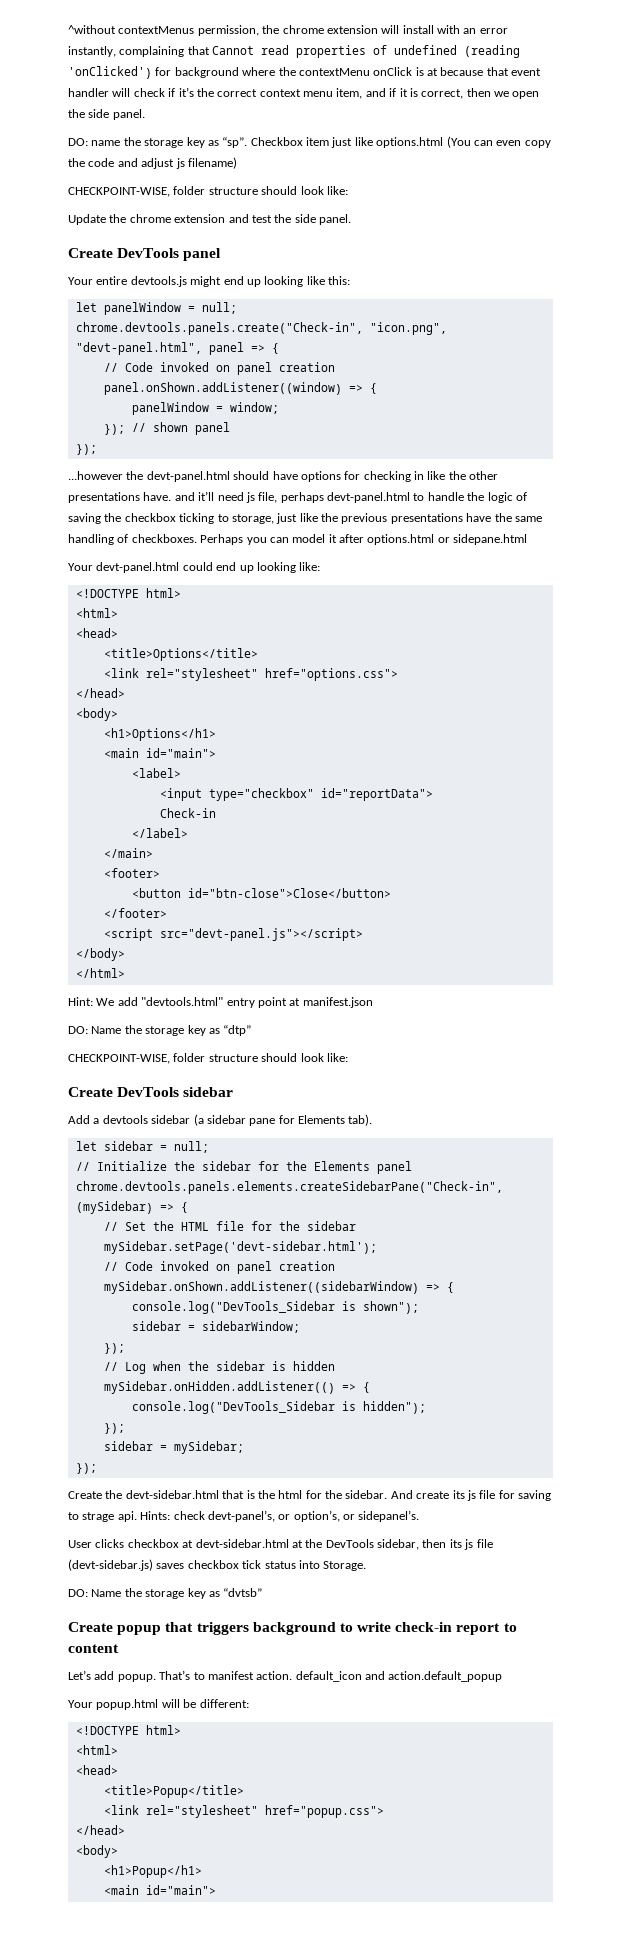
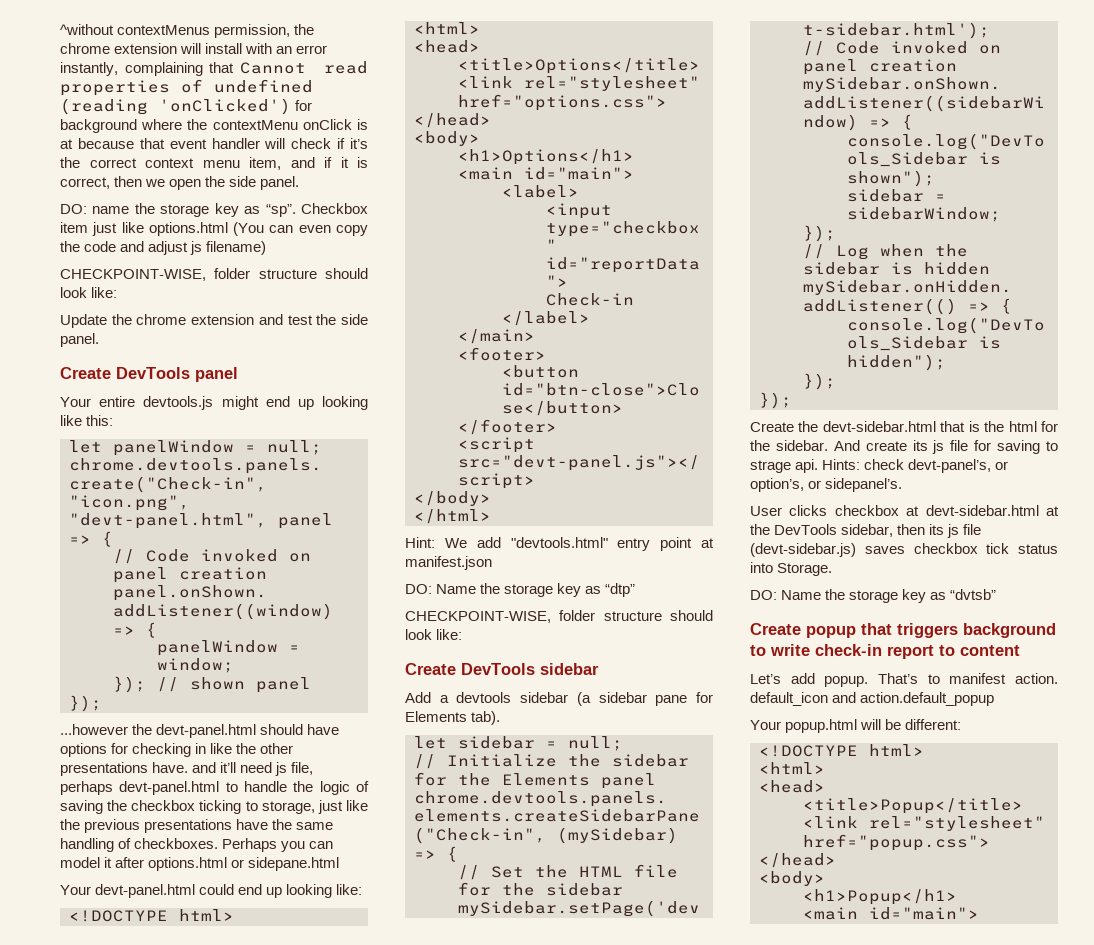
- sidebar = mySidebar;

